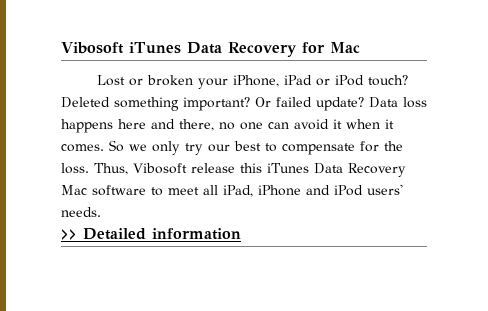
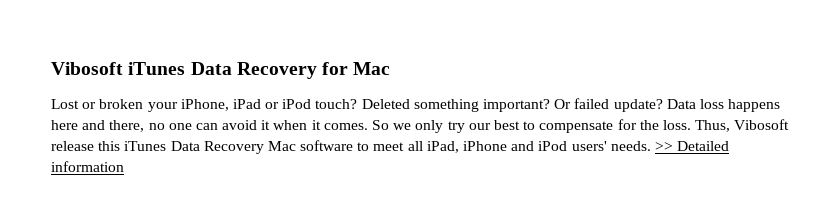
- Thus, Vibosoft release this iTunes Data Recovery Mac software to meet all iPad, iPhone and iPod users' needs.
- >> Detailed information
+ Thus, Vibosoft release this iTunes Data Recovery Mac software to meet all iPad, iPhone and iPod users' needs. >> Detailed information

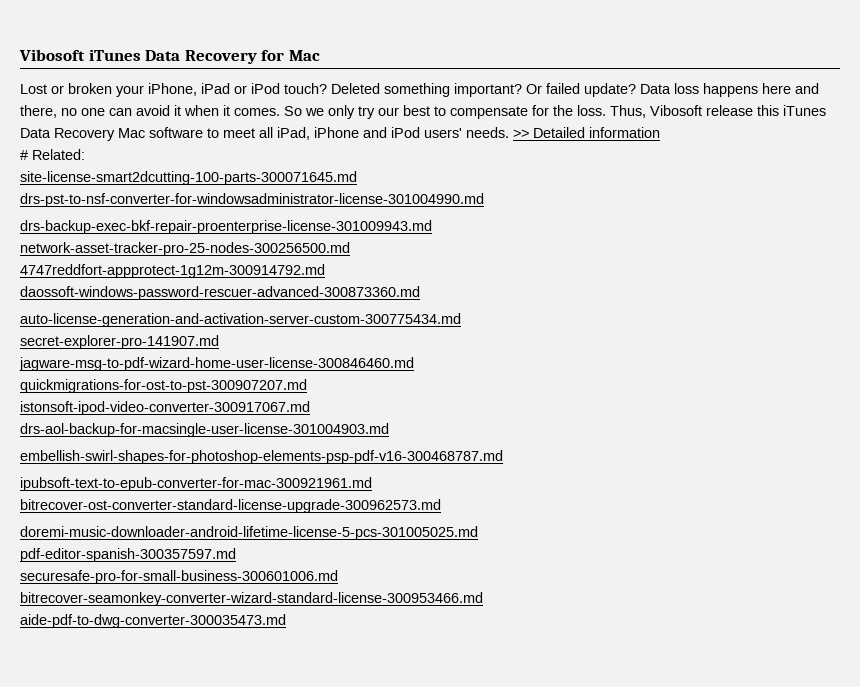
+ # Related:
+ site-license-smart2dcutting-100-parts-300071645.md
+ drs-pst-to-nsf-converter-for-windowsadministrator-license-301004990.md
+ drs-backup-exec-bkf-repair-proenterprise-license-301009943.md
+ network-asset-tracker-pro-25-nodes-300256500.md
+ 4747reddfort-appprotect-1g12m-300914792.md
+ daossoft-windows-password-rescuer-advanced-300873360.md
+ auto-license-generation-and-activation-server-custom-300775434.md
+ secret-explorer-pro-141907.md
+ jagware-msg-to-pdf-wizard-home-user-license-300846460.md
+ quickmigrations-for-ost-to-pst-300907207.md
+ istonsoft-ipod-video-converter-300917067.md
+ drs-aol-backup-for-macsingle-user-license-301004903.md
+ embellish-swirl-shapes-for-photoshop-elements-psp-pdf-v16-300468787.md
+ ipubsoft-text-to-epub-converter-for-mac-300921961.md
+ bitrecover-ost-converter-standard-license-upgrade-300962573.md
+ doremi-music-downloader-android-lifetime-license-5-pcs-301005025.md
+ pdf-editor-spanish-300357597.md
+ securesafe-pro-for-small-business-300601006.md
+ bitrecover-seamonkey-converter-wizard-standard-license-300953466.md
+ aide-pdf-to-dwg-converter-300035473.md

